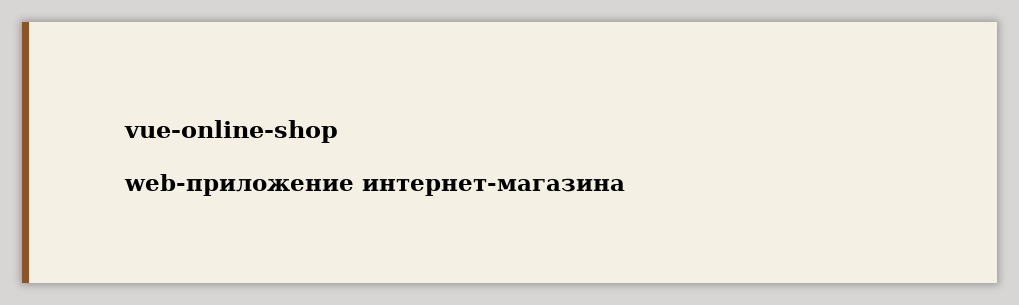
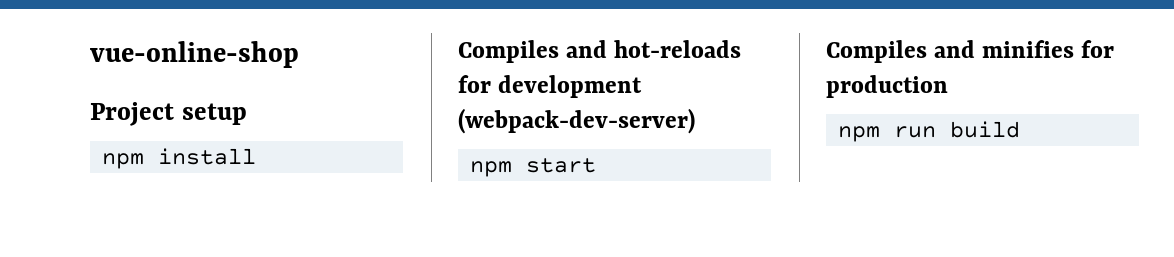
- web-приложение интернет-магазина
+ Project setup
+ npm install
+ Compiles and hot-reloads for development (webpack-dev-server)
+ npm start
+ Compiles and minifies for production
+ npm run build

